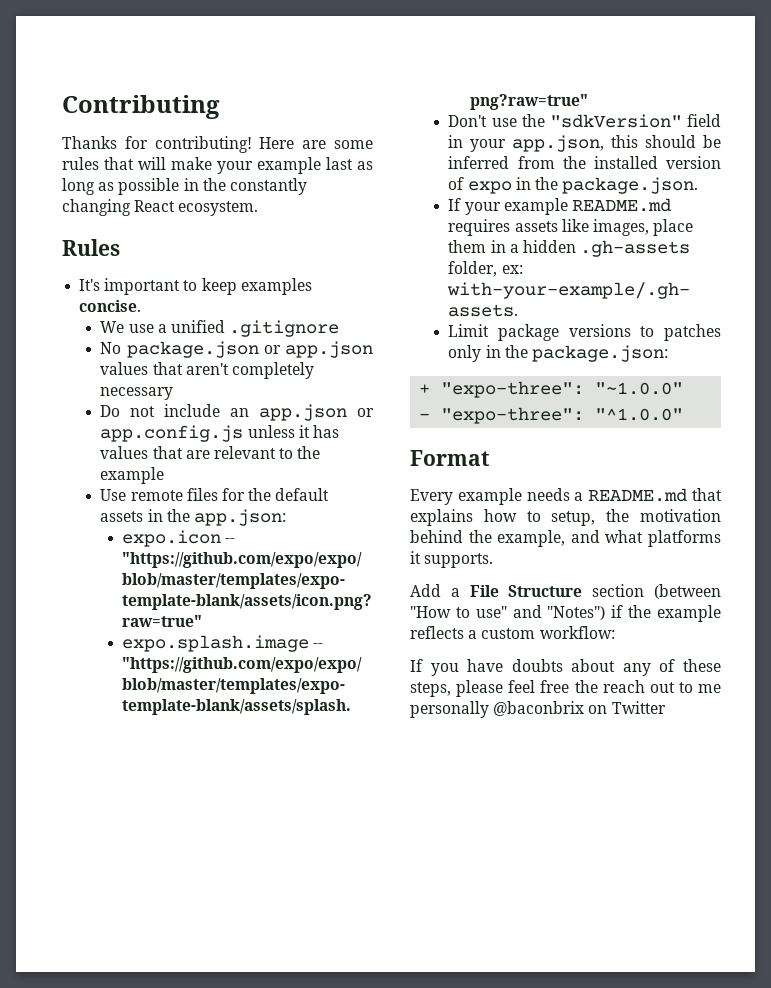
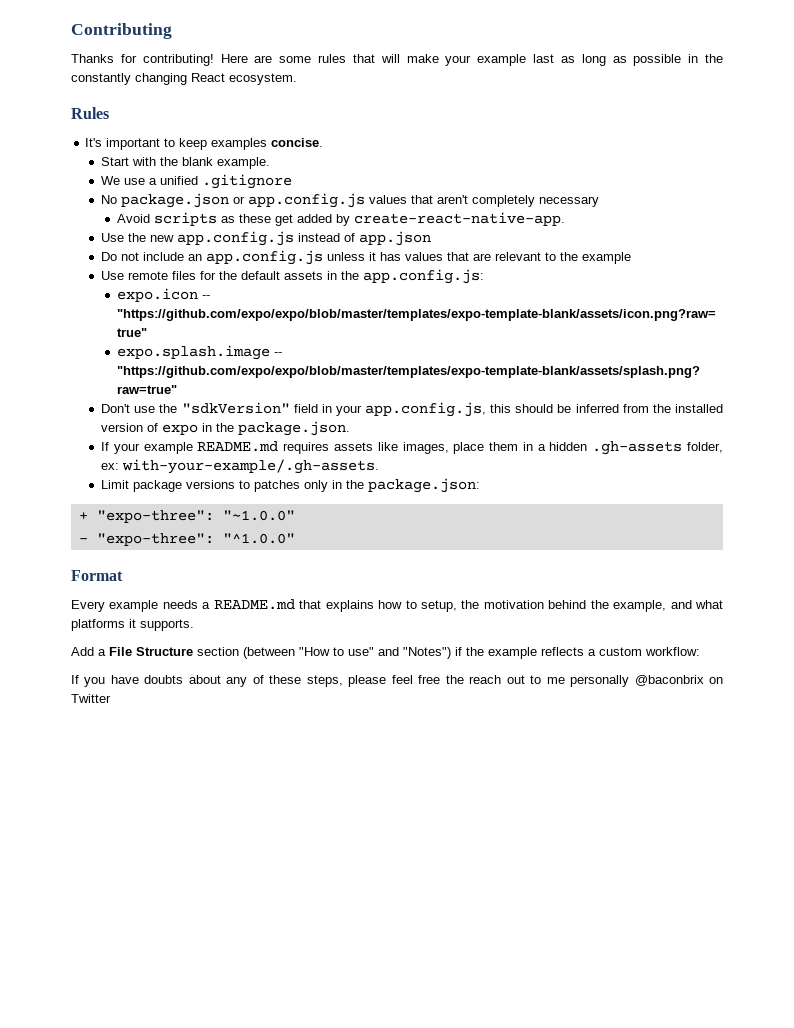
+ Start with the blank example.
- No package.json or app.json values that aren't completely necessary
+ No package.json or app.config.js values that aren't completely necessary
+ Avoid scripts as these get added by create-react-native-app.
+ Use the new app.config.js instead of app.json
- Do not include an app.json or app.config.js unless it has values that are relevant to the example
+ Do not include an app.config.js unless it has values that are relevant to the example
- Use remote files for the default assets in the app.json:
+ Use remote files for the default assets in the app.config.js:
- Don't use the "sdkVersion" field in your app.json, this should be inferred from the installed version of expo in the package.json.
+ Don't use the "sdkVersion" field in your app.config.js, this should be inferred from the installed version of expo in the package.json.

